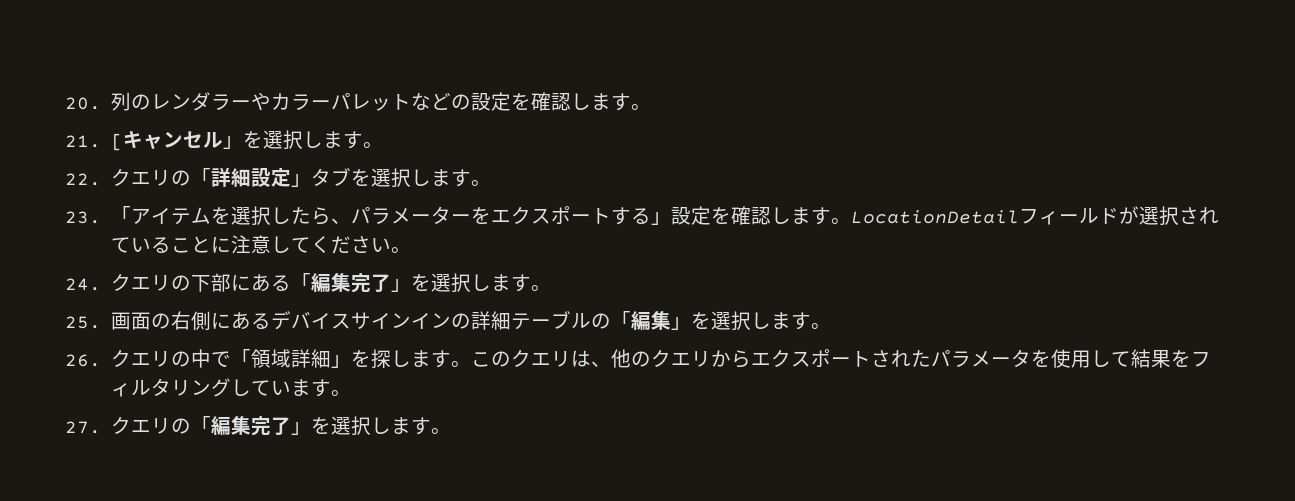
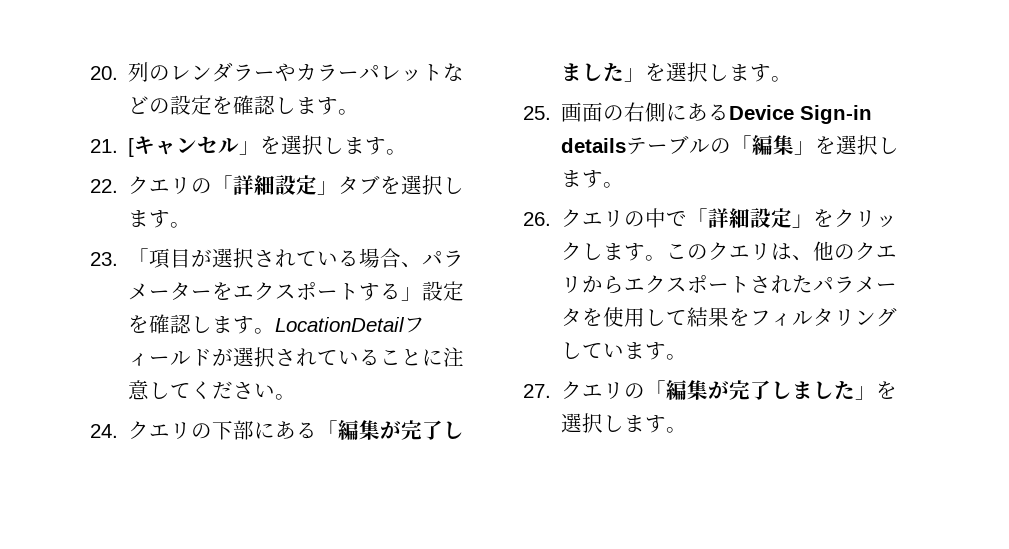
- 23.「アイテムを選択したら、パラメーターをエクスポートする」設定を確認します。
+ 23.「項目が選択されている場合、パラメーターをエクスポートする」設定を確認します。
- 24.クエリの下部にある「編集完了」を選択します。
+ 24.クエリの下部にある「編集が完了しました」を選択します。
- 25.画面の右側にあるデバイスサインインの詳細テーブルの「編集」を選択します。
+ 25.画面の右側にあるDevice Sign-in detailsテーブルの「編集」を選択します。
- 26.クエリの中で「領域詳細」を探します。
+ 26.クエリの中で「詳細設定」をクリックします。
- 27.クエリの「編集完了」を選択します。
+ 27.クエリの「編集が完了しました」を選択します。

